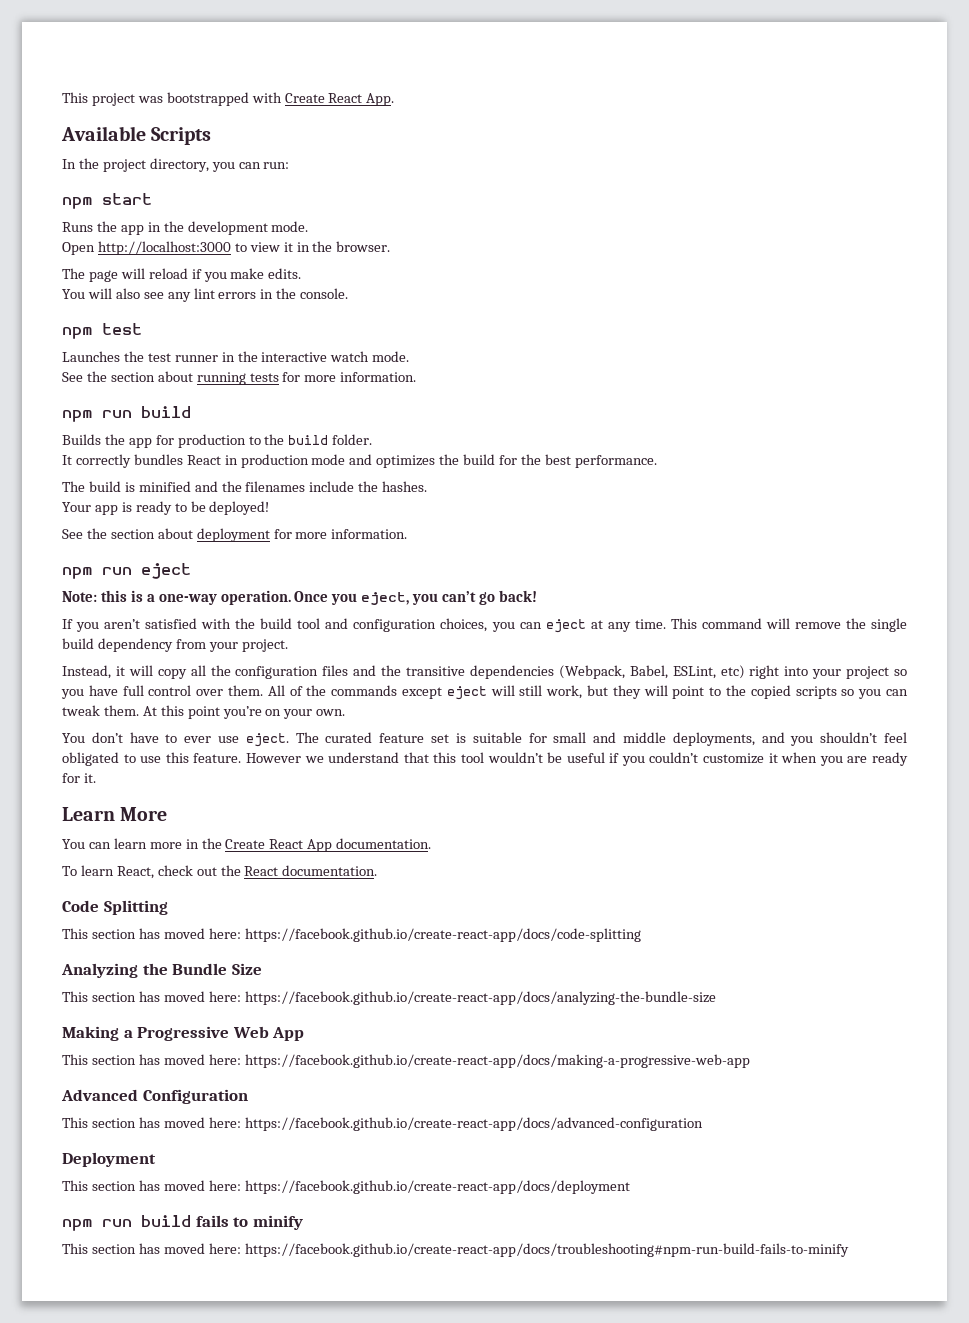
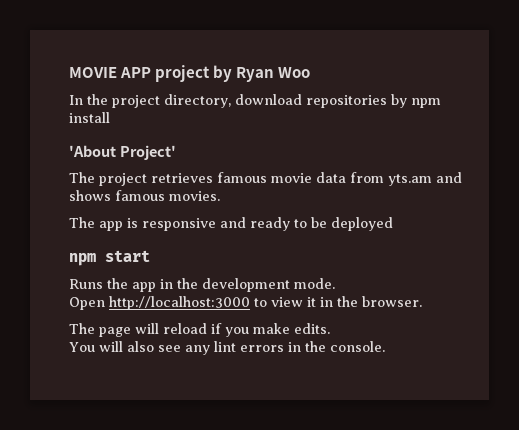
- This project was bootstrapped with Create React App.
- Available Scripts
- In the project directory, you can run:
+ MOVIE APP project by Ryan Woo
+ In the project directory, download repositories by npm install
+ 'About Project'
+ The project retrieves famous movie data from yts.am and shows famous movies.
+ The app is responsive and ready to be deployed
- npm test
- Launches the test runner in the interactive watch mode.
- See the section about running tests for more information.
- npm run build
- Builds the app for production to the build folder.
- It correctly bundles React in production mode and optimizes the build for the best performance.
- The build is minified and the filenames include the hashes.
- Your app is ready to be deployed!
- See the section about deployment for more information.
- npm run eject
- Note: this is a one-way operation. Once you eject, you can’t go back!
- If you aren’t satisfied with the build tool and configuration choices, you can eject at any time. This command will remove the single build dependency from your project.
- Instead, it will copy all the configuration files and the transitive dependencies (Webpack, Babel, ESLint, etc) right into your project so you have full control over them. All of the commands except eject will still work, but they will point to the copied scripts so you can tweak them. At this point you’re on your own.
- You don’t have to ever use eject. The curated feature set is suitable for small and middle deployments, and you shouldn’t feel obligated to use this feature. However we understand that this tool wouldn’t be useful if you couldn’t customize it when you are ready for it.
- Learn More
- You can learn more in the Create React App documentation.
- To learn React, check out the React documentation.
- Code Splitting
- This section has moved here: https://facebook.github.io/create-react-app/docs/code-splitting
- Analyzing the Bundle Size
- This section has moved here: https://facebook.github.io/create-react-app/docs/analyzing-the-bundle-size
- Making a Progressive Web App
- This section has moved here: https://facebook.github.io/create-react-app/docs/making-a-progressive-web-app
- Advanced Configuration
- This section has moved here: https://facebook.github.io/create-react-app/docs/advanced-configuration
- Deployment
- This section has moved here: https://facebook.github.io/create-react-app/docs/deployment
- npm run build fails to minify
- This section has moved here: https://facebook.github.io/create-react-app/docs/troubleshooting#npm-run-build-fails-to-minify

